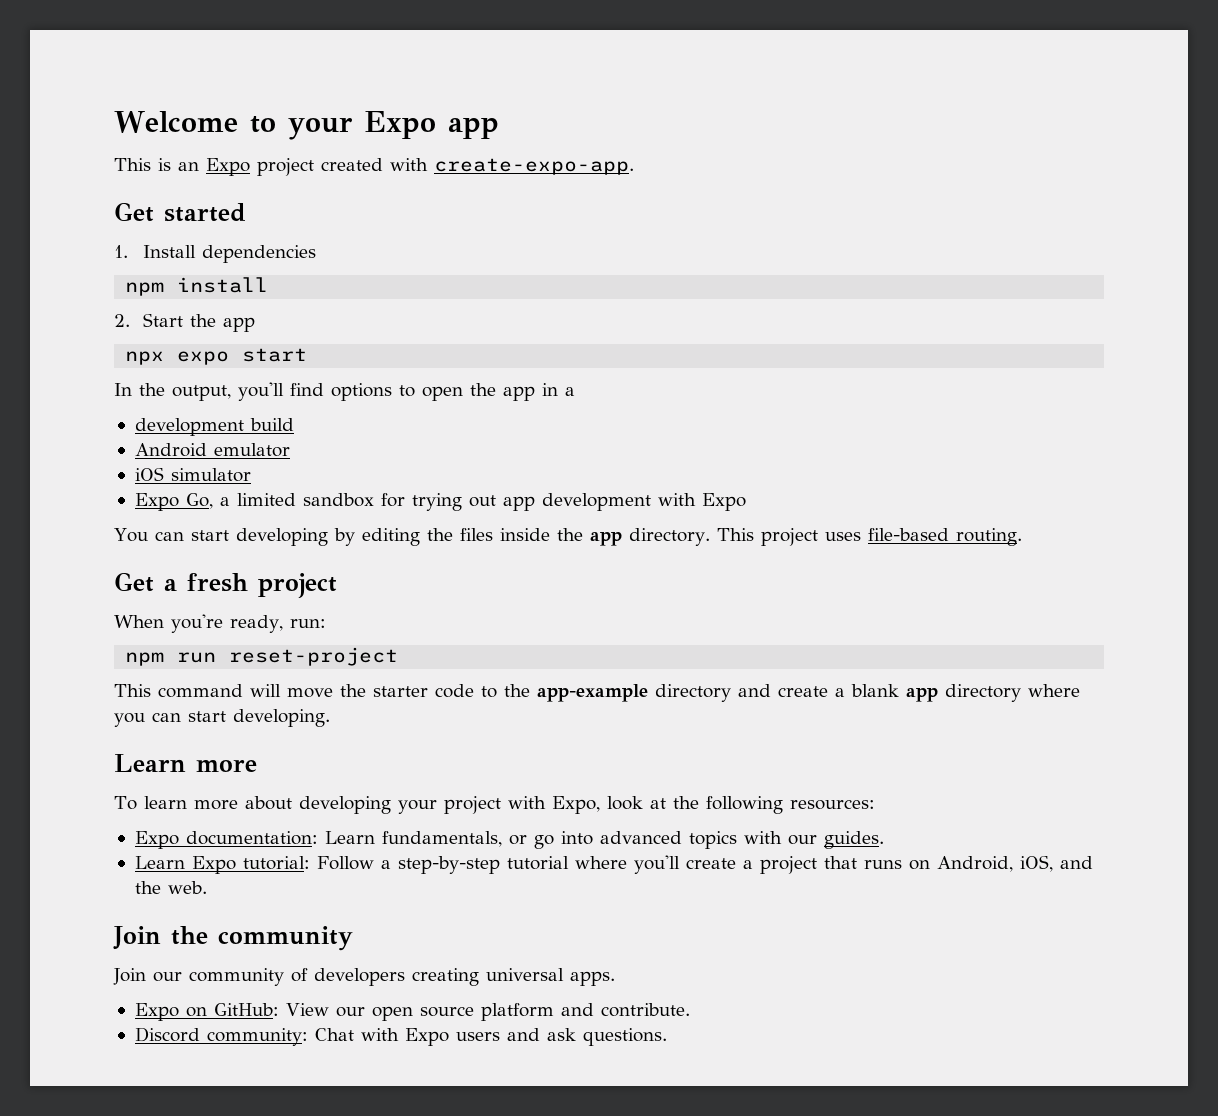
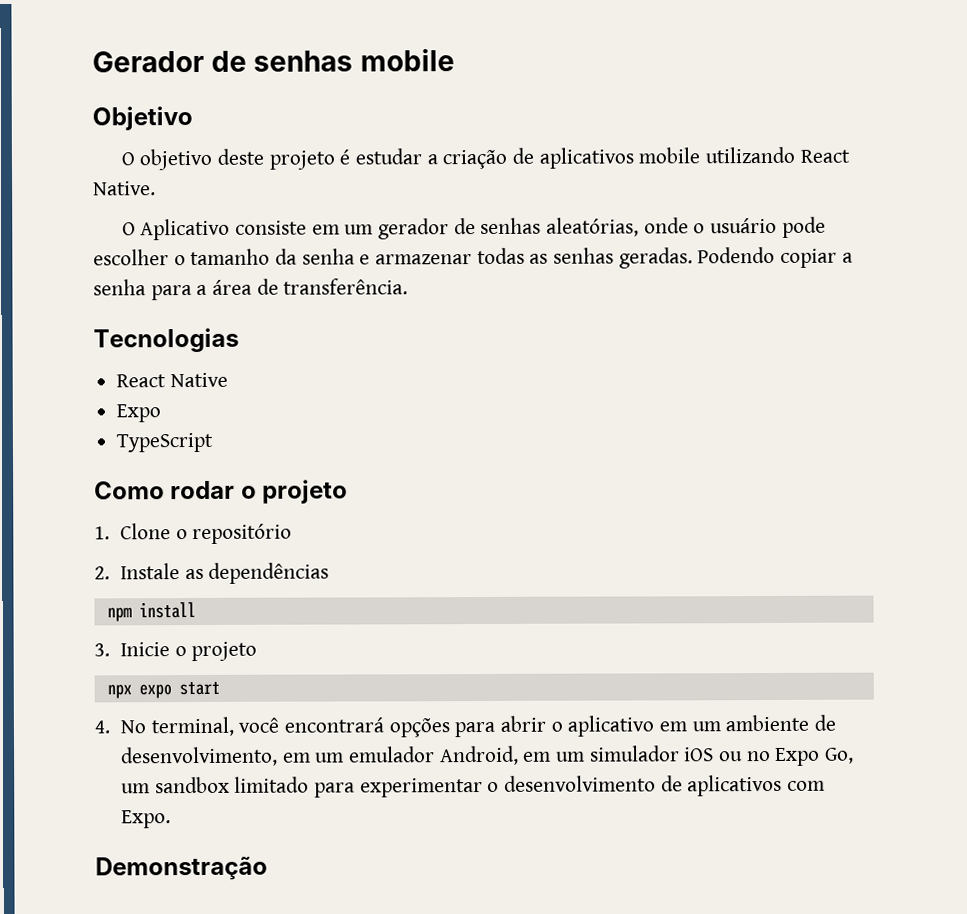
- Welcome to your Expo app
- This is an Expo project created with create-expo-app.
- Get started
- 1. Install dependencies
+ Gerador de senhas mobile
+ Objetivo
+ O objetivo deste projeto é estudar a criação de aplicativos mobile utilizando React Native.
+ O Aplicativo consiste em um gerador de senhas aleatórias, onde o usuário pode escolher o tamanho da senha e armazenar todas as senhas geradas. Podendo copiar a senha para a área de transferência.
+ Tecnologias
+ React Native
+ Expo
+ TypeScript
+ Como rodar o projeto
+ 1. Clone o repositório
+ 2. Instale as dependências
  npm install
- 2. Start the app
+ 3. Inicie o projeto
  npx expo start
- In the output, you'll find options to open the app in a
- development build
- Android emulator
- iOS simulator
- Expo Go, a limited sandbox for trying out app development with Expo
- You can start developing by editing the files inside the app directory. This project uses file-based routing.
- Get a fresh project
- When you're ready, run:
- npm run reset-project
- This command will move the starter code to the app-example directory and create a blank app directory where you can start developing.
- Learn more
- To learn more about developing your project with Expo, look at the following resources:
- Expo documentation: Learn fundamentals, or go into advanced topics with our guides.
- Learn Expo tutorial: Follow a step-by-step tutorial where you'll create a project that runs on Android, iOS, and the web.
- Join the community
- Join our community of developers creating universal apps.
- Expo on GitHub: View our open source platform and contribute.
- Discord community: Chat with Expo users and ask questions.
+ 4. No terminal, você encontrará opções para abrir o aplicativo em um ambiente de desenvolvimento, em um emulador Android, em um simulador iOS ou no Expo Go, um sandbox limitado para experimentar o desenvolvimento de aplicativos com Expo.
+ Demonstração

